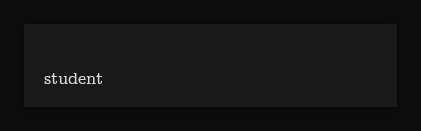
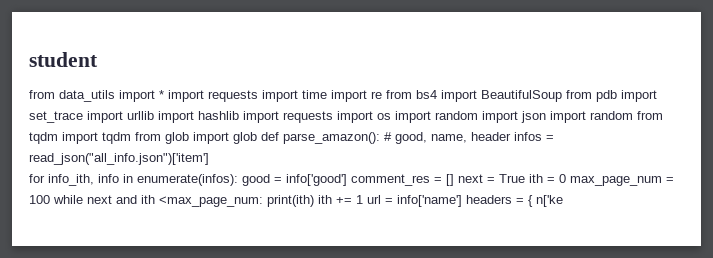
+ from data_utils import * import requests import time import re from bs4 import BeautifulSoup from pdb import set_trace import urllib import hashlib import requests import os import random import json import random from tqdm import tqdm from glob import glob def parse_amazon(): # good, name, header infos = read_json("all_info.json")['item']
+ for info_ith, info in enumerate(infos): good = info['good'] comment_res = [] next = True ith = 0 max_page_num = 100 while next and ith <max_page_num: print(ith) ith += 1 url = info['name'] headers = { n['ke

